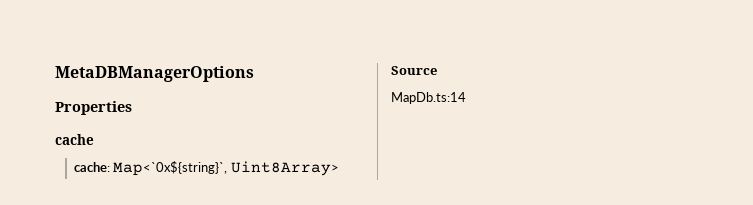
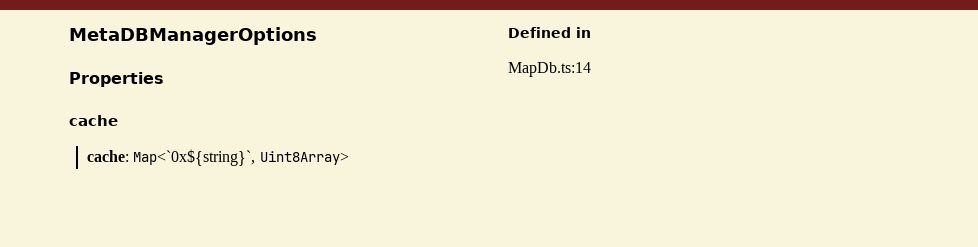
- Source
+ Defined in

